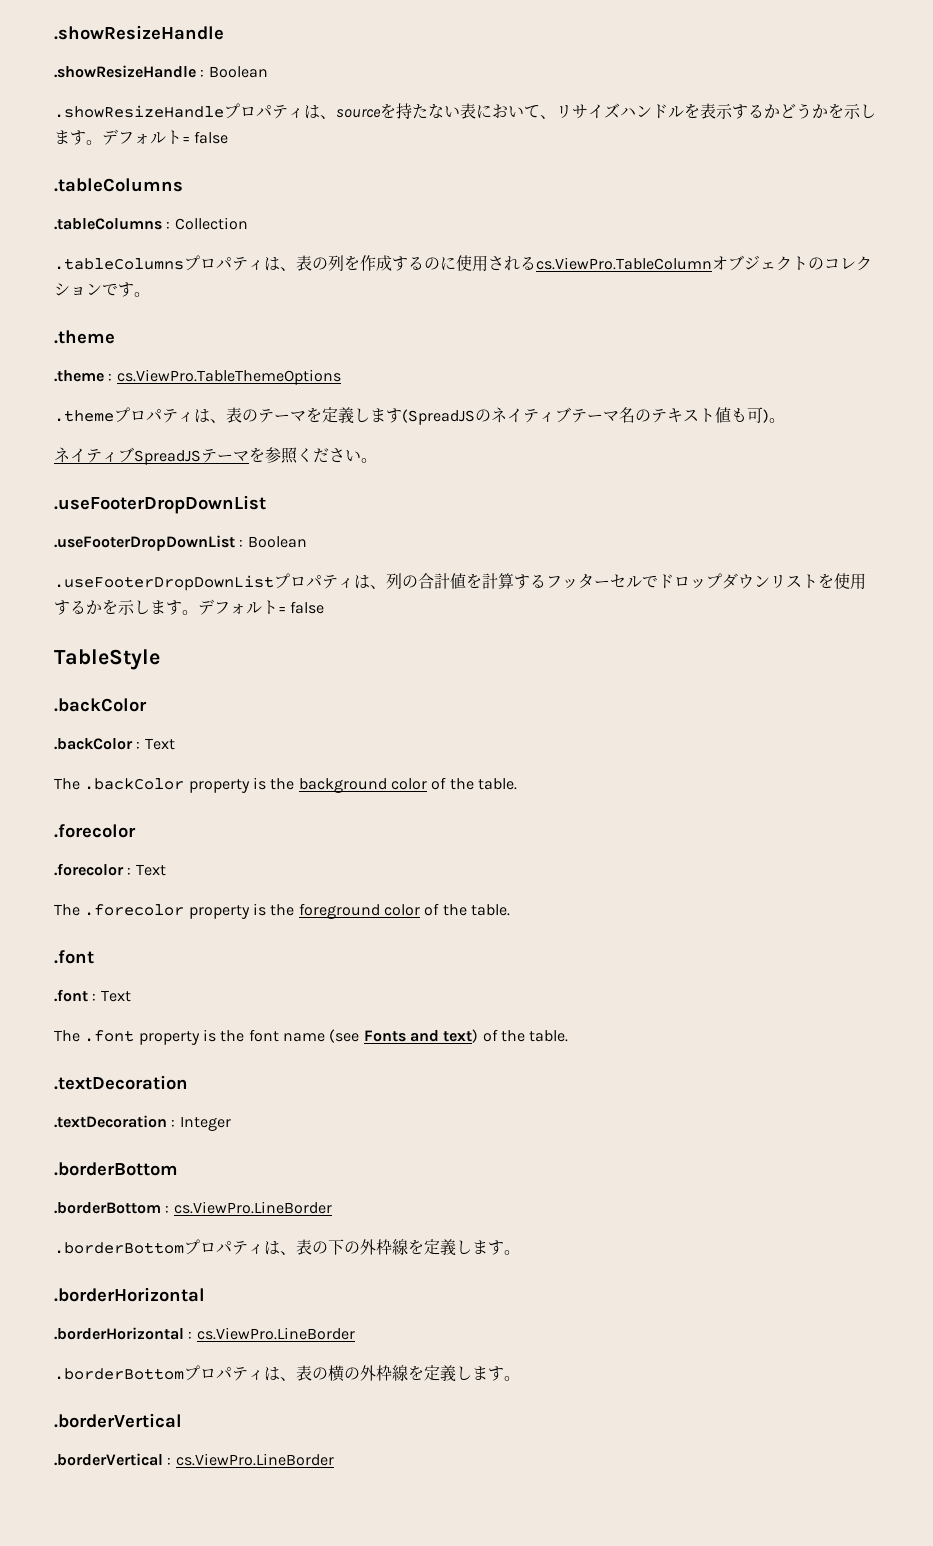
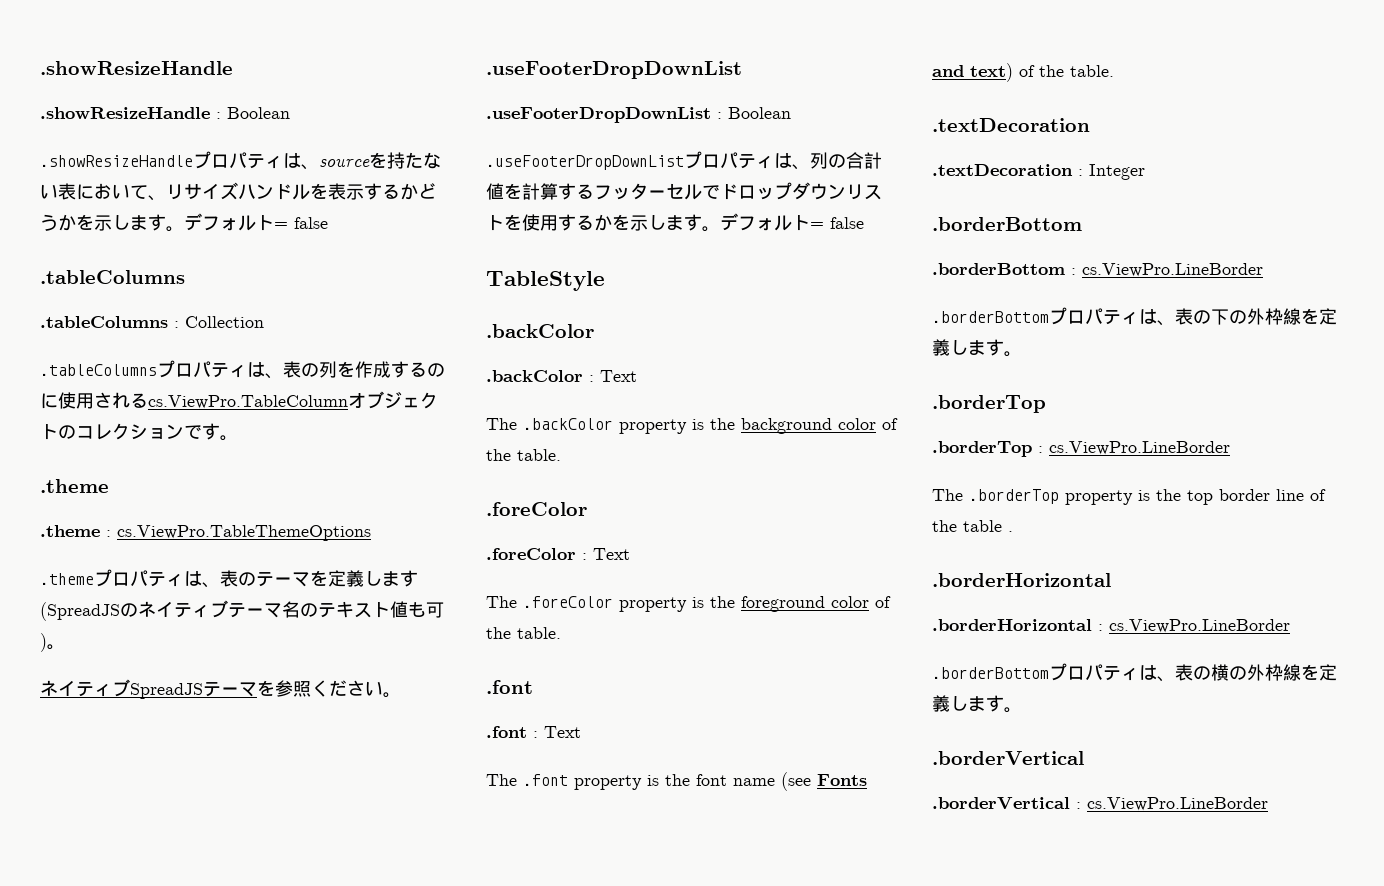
  The .backColor property is the background color of the table.
- .forecolor
- .forecolor : Text
- The .forecolor property is the foreground color of the table.
+ .foreColor
+ .foreColor : Text
+ The .foreColor property is the foreground color of the table.
  .borderBottomプロパティは、表の下の外枠線を定義します。
+ .borderTop
+ .borderTop : cs.ViewPro.LineBorder
+ The .borderTop property is the top border line of the table .

